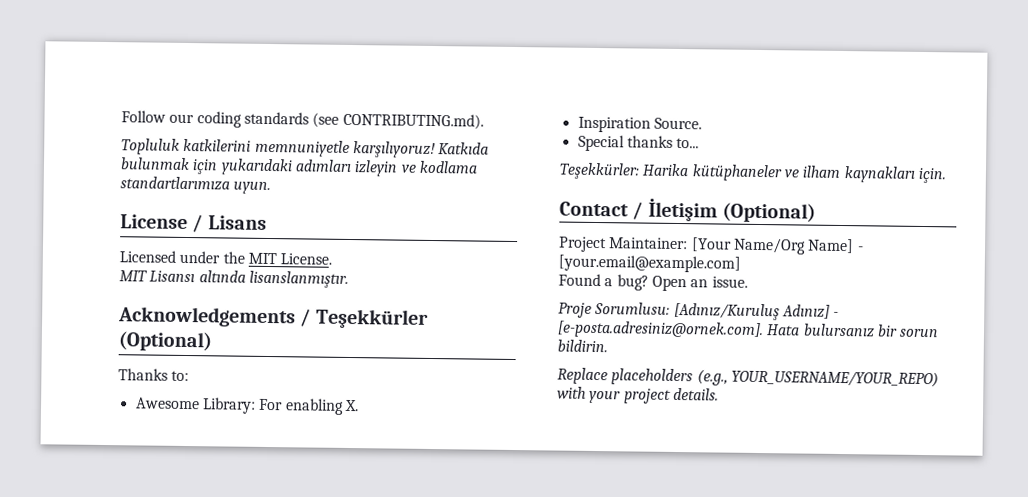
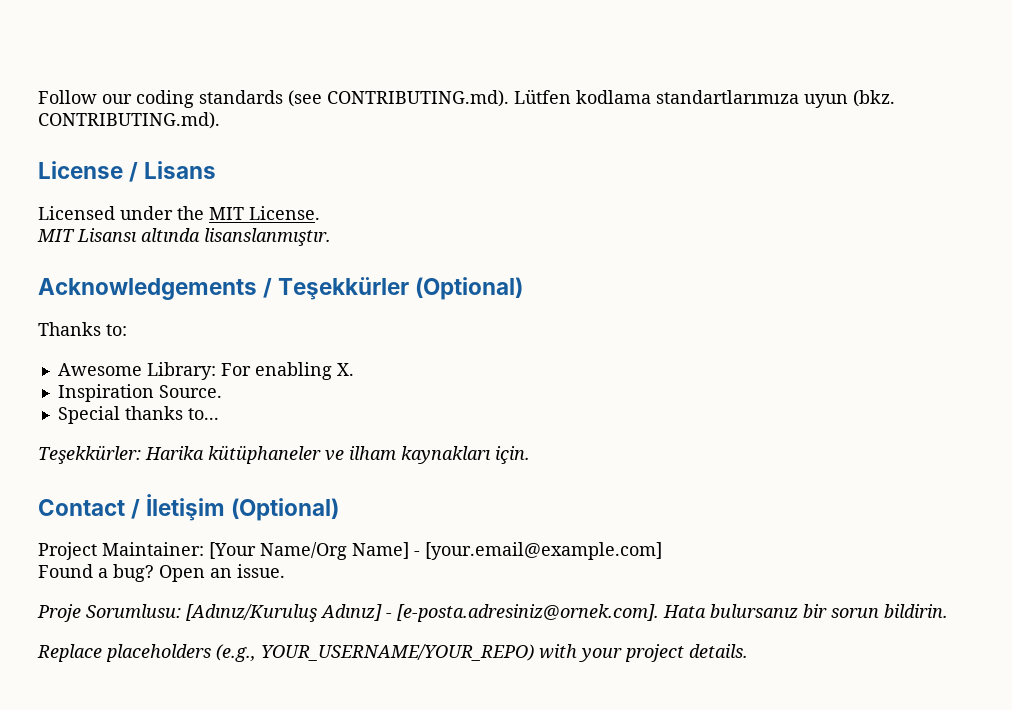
- Follow our coding standards (see CONTRIBUTING.md).
- Topluluk katkilerini memnuniyetle karşılıyoruz! Katkıda bulunmak için yukarıdaki adımları izleyin ve kodlama standartlarımıza uyun.
+ Follow our coding standards (see CONTRIBUTING.md). Lütfen kodlama standartlarımıza uyun (bkz. CONTRIBUTING.md).

